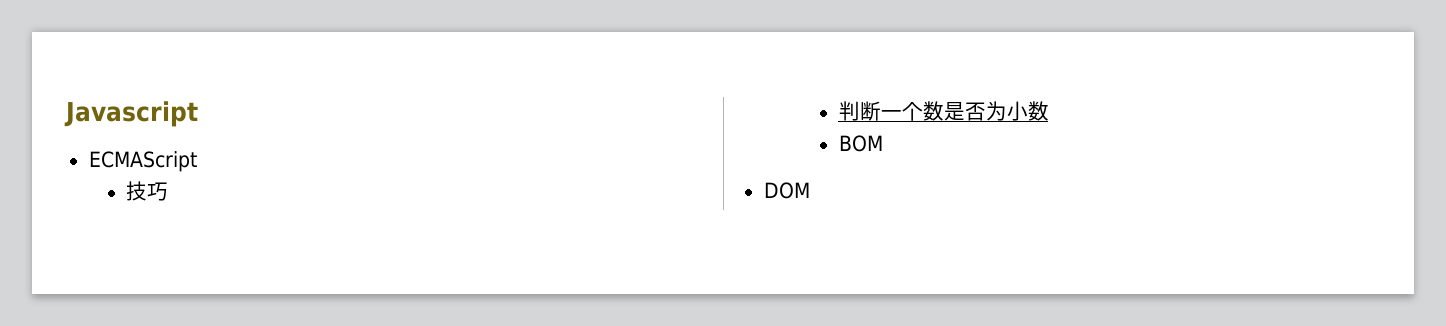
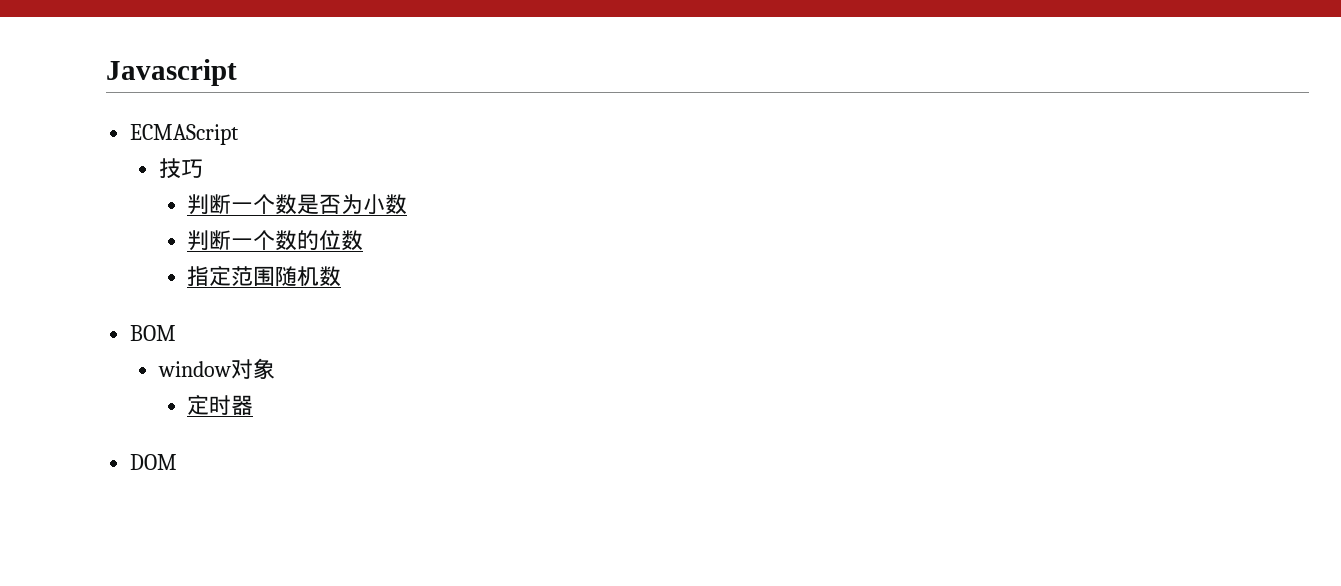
+ 判断一个数的位数
+ 指定范围随机数
  BOM
+ window对象
+ 定时器

